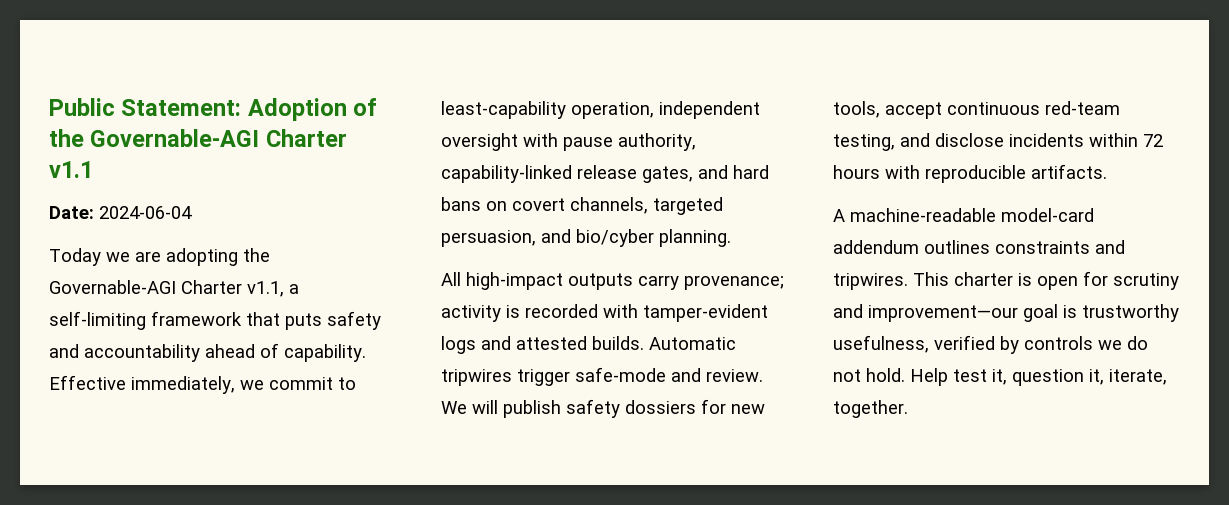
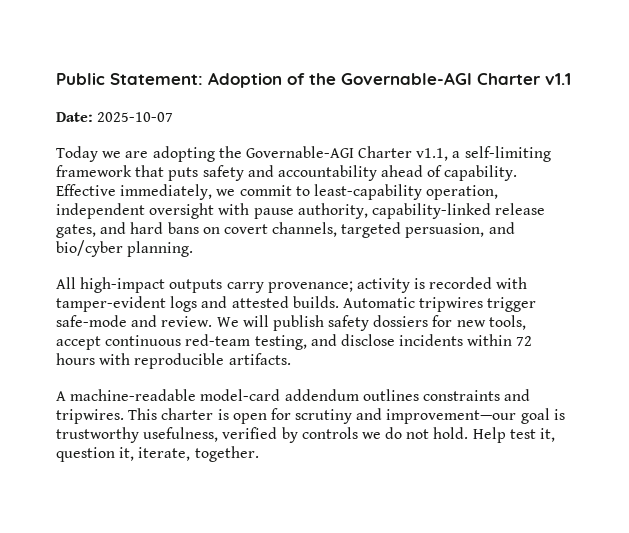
- Date: 2024-06-04
+ Date: 2025-10-07

